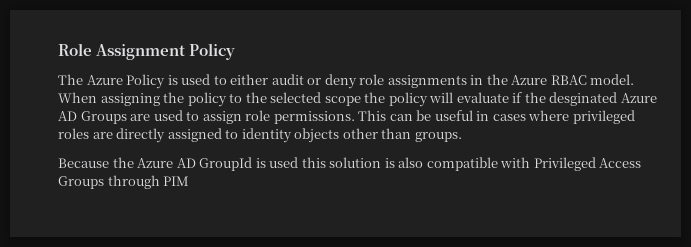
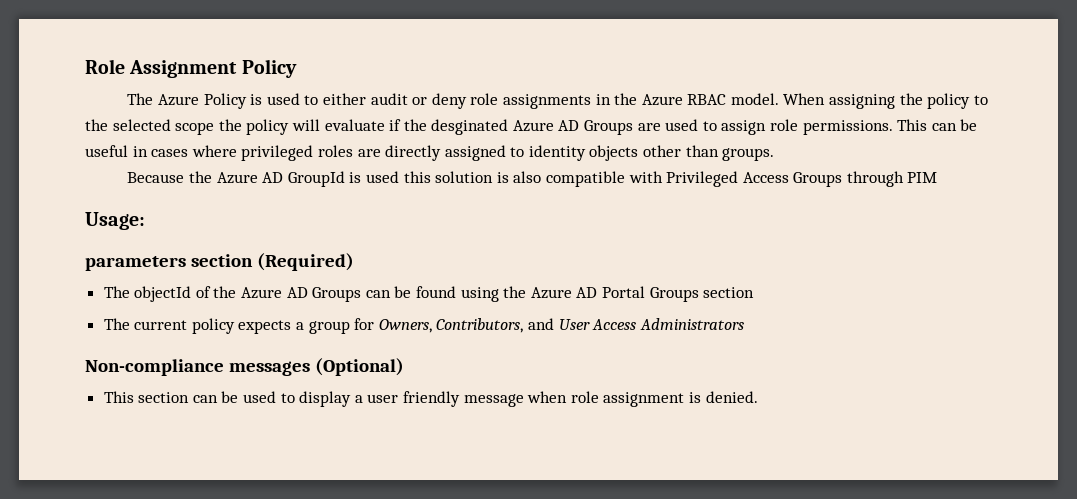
+ Usage:
+ parameters section (Required)
+ The objectId of the Azure AD Groups can be found using the Azure AD Portal Groups section
+ The current policy expects a group for Owners, Contributors, and User Access Administrators
+ Non-compliance messages (Optional)
+ This section can be used to display a user friendly message when role assignment is denied.

